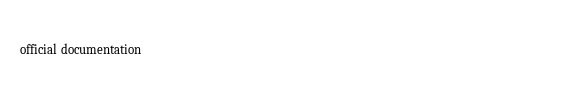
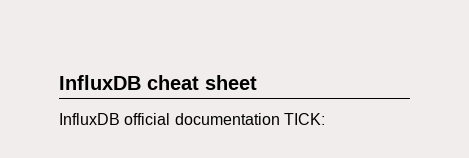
- official documentation
+ InfluxDB cheat sheet
+ InfluxDB official documentation TICK:

